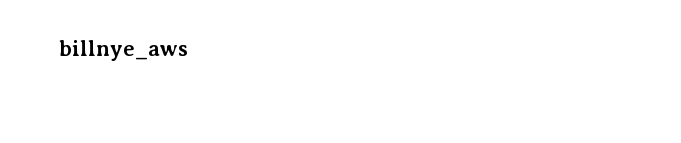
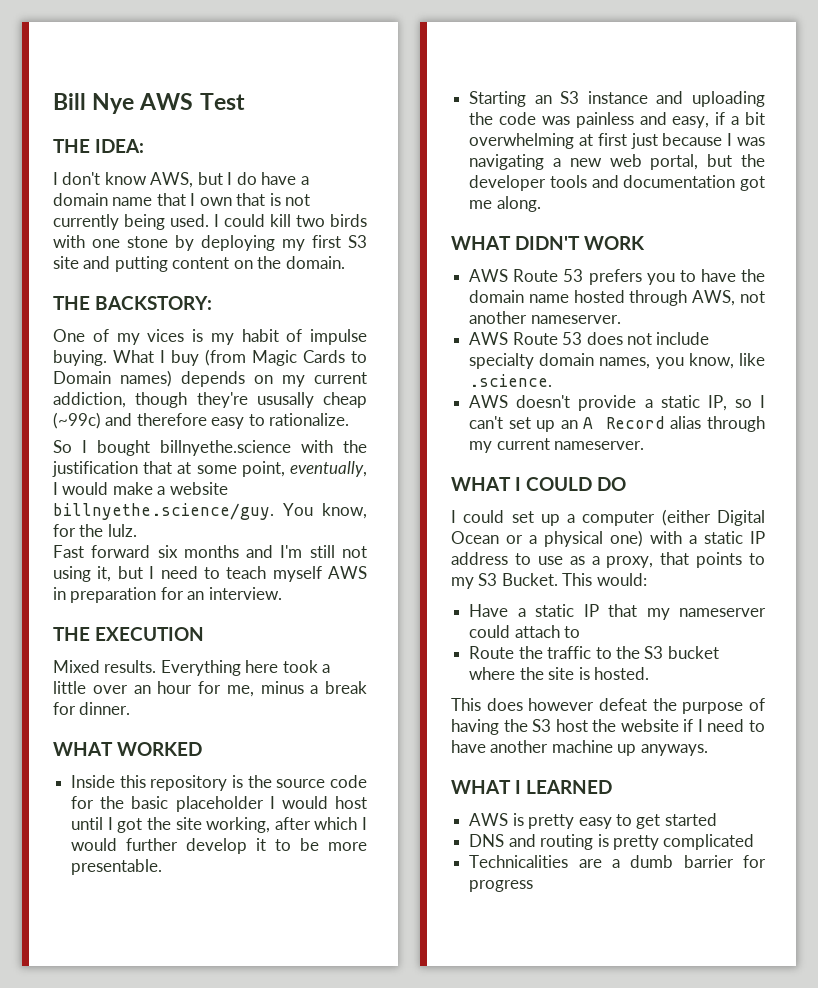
- billnye_aws
+ Bill Nye AWS Test
+ THE IDEA:
+ I don't know AWS, but I do have a domain name that I own that is not currently being used. I could kill two birds with one stone by deploying my first S3 site and putting content on the domain.
+ THE BACKSTORY:
+ One of my vices is my habit of impulse buying. What I buy (from Magic Cards to Domain names) depends on my current addiction, though they're ususally cheap (~99c) and therefore easy to rationalize.
+ So I bought billnyethe.science with the justification that at some point, eventually, I would make a website billnyethe.science/guy. You know, for the lulz.
+ Fast forward six months and I'm still not using it, but I need to teach myself AWS in preparation for an interview.
+ THE EXECUTION
+ Mixed results. Everything here took a little over an hour for me, minus a break for dinner.
+ WHAT WORKED
+ Inside this repository is the source code for the basic placeholder I would host until I got the site working, after which I would further develop it to be more presentable.
+ Starting an S3 instance and uploading the code was painless and easy, if a bit overwhelming at first just because I was navigating a new web portal, but the developer tools and documentation got me along.
+ WHAT DIDN'T WORK
+ AWS Route 53 prefers you to have the domain name hosted through AWS, not another nameserver.
+ AWS Route 53 does not include specialty domain names, you know, like .science.
+ AWS doesn't provide a static IP, so I can't set up an A Record alias through my current nameserver.
+ WHAT I COULD DO
+ I could set up a computer (either Digital Ocean or a physical one) with a static IP address to use as a proxy, that points to my S3 Bucket. This would:
+ Have a static IP that my nameserver could attach to
+ Route the traffic to the S3 bucket where the site is hosted.
+ This does however defeat the purpose of having the S3 host the website if I need to have another machine up anyways.
+ WHAT I LEARNED
+ AWS is pretty easy to get started
+ DNS and routing is pretty complicated
+ Technicalities are a dumb barrier for progress

